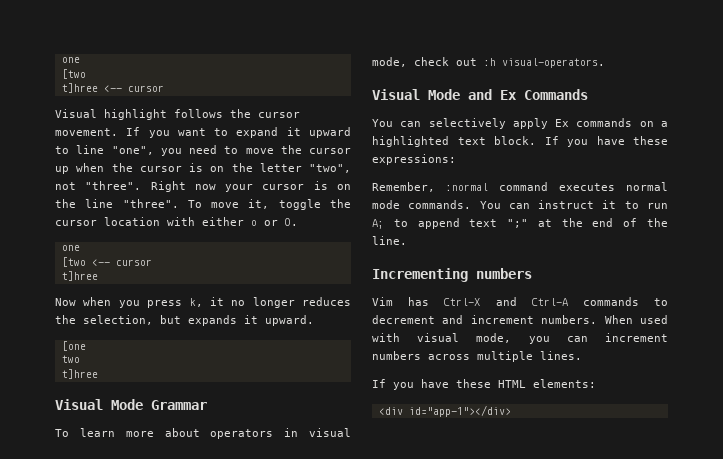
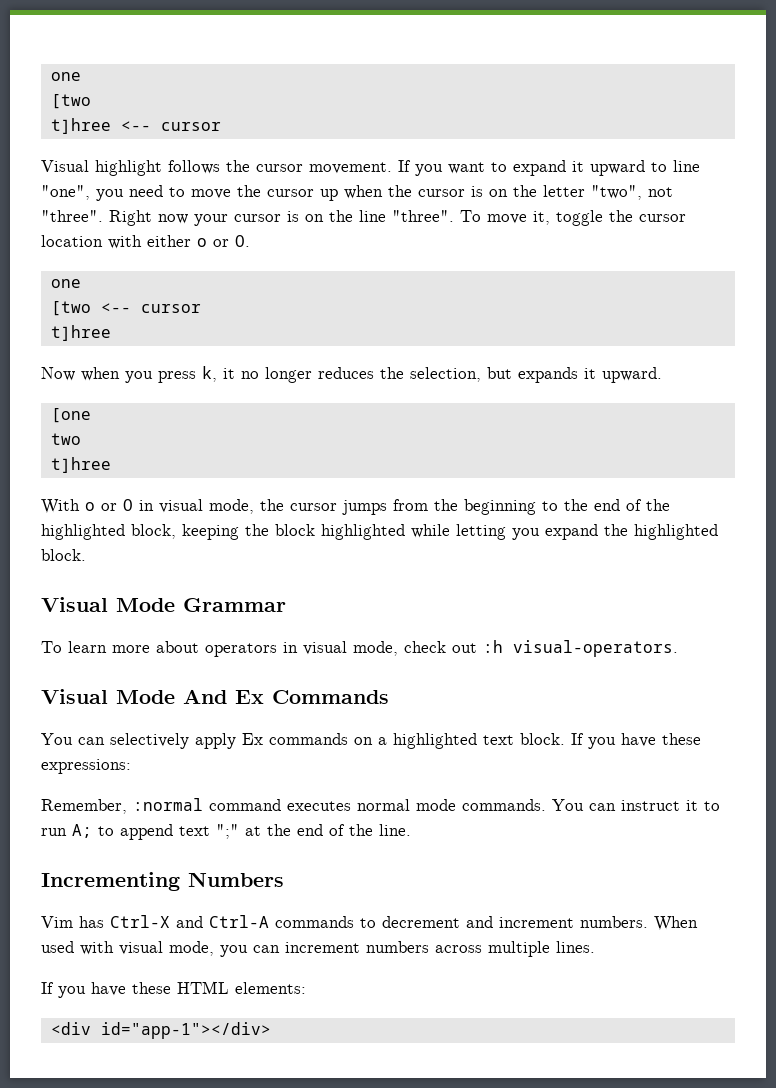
+ With o or O in visual mode, the cursor jumps from the beginning to the end of the highlighted block, keeping the block highlighted while letting you expand the highlighted block.
- Visual Mode and Ex Commands
+ Visual Mode And Ex Commands
- Incrementing numbers
+ Incrementing Numbers

